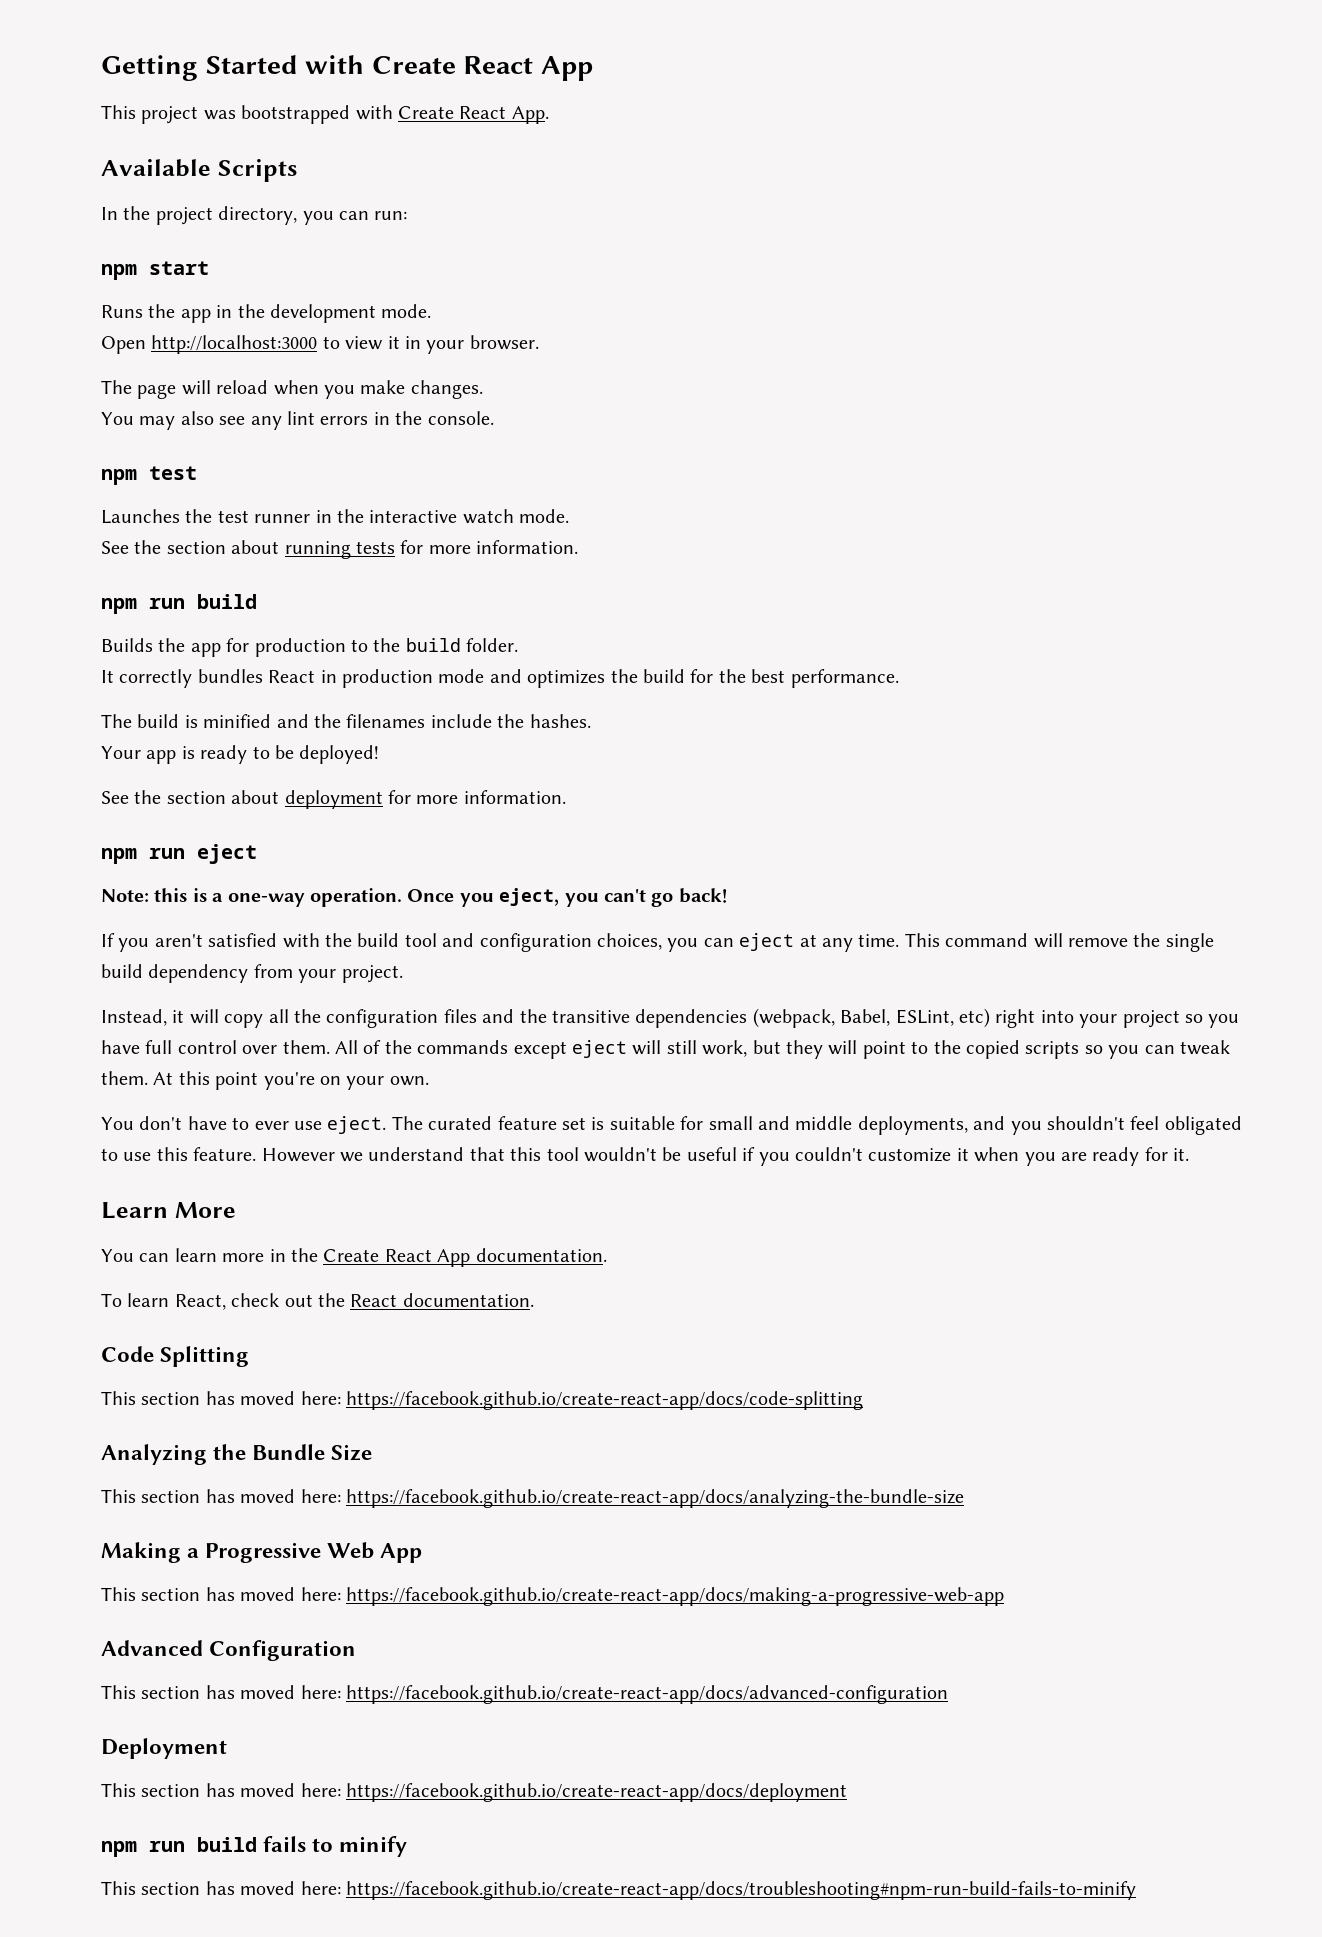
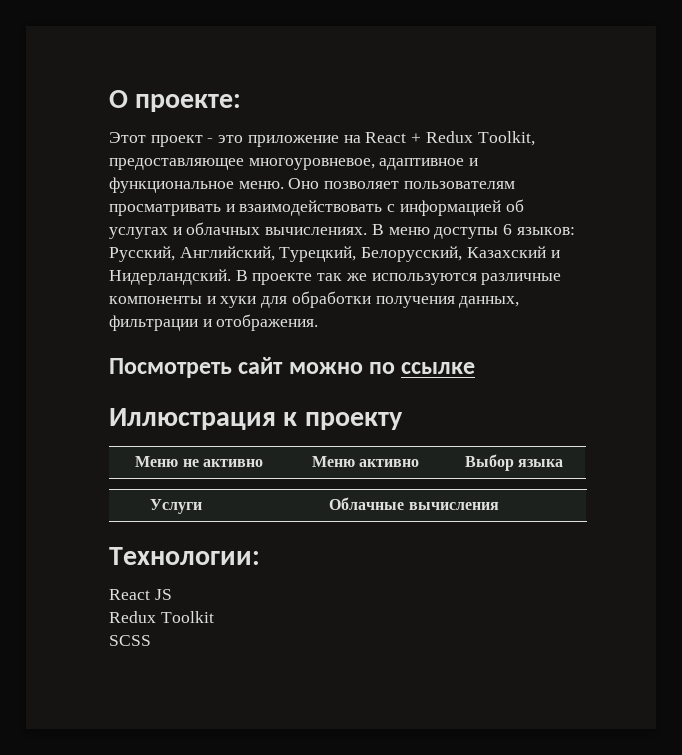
- Getting Started with Create React App
- This project was bootstrapped with Create React App.
- Available Scripts
- In the project directory, you can run:
- npm start
- Runs the app in the development mode.
- Open http://localhost:3000 to view it in your browser.
- The page will reload when you make changes.
- You may also see any lint errors in the console.
- npm test
- Launches the test runner in the interactive watch mode.
- See the section about running tests for more information.
- npm run build
- Builds the app for production to the build folder.
- It correctly bundles React in production mode and optimizes the build for the best performance.
- The build is minified and the filenames include the hashes.
- Your app is ready to be deployed!
- See the section about deployment for more information.
- npm run eject
- Note: this is a one-way operation. Once you eject, you can't go back!
- If you aren't satisfied with the build tool and configuration choices, you can eject at any time. This command will remove the single build dependency from your project.
- Instead, it will copy all the configuration files and the transitive dependencies (webpack, Babel, ESLint, etc) right into your project so you have full control over them. All of the commands except eject will still work, but they will point to the copied scripts so you can tweak them. At this point you're on your own.
- You don't have to ever use eject. The curated feature set is suitable for small and middle deployments, and you shouldn't feel obligated to use this feature. However we understand that this tool wouldn't be useful if you couldn't customize it when you are ready for it.
- Learn More
- You can learn more in the Create React App documentation.
- To learn React, check out the React documentation.
- Code Splitting
- This section has moved here: https://facebook.github.io/create-react-app/docs/code-splitting
- Analyzing the Bundle Size
- This section has moved here: https://facebook.github.io/create-react-app/docs/analyzing-the-bundle-size
- Making a Progressive Web App
- This section has moved here: https://facebook.github.io/create-react-app/docs/making-a-progressive-web-app
- Advanced Configuration
- This section has moved here: https://facebook.github.io/create-react-app/docs/advanced-configuration
- Deployment
- This section has moved here: https://facebook.github.io/create-react-app/docs/deployment
- npm run build fails to minify
- This section has moved here: https://facebook.github.io/create-react-app/docs/troubleshooting#npm-run-build-fails-to-minify
+ О проекте:
+ Этот проект - это приложение на React + Redux Toolkit, предоставляющее многоуровневое, адаптивное и функциональное меню. Оно позволяет пользователям просматривать и взаимодействовать с информацией об услугах и облачных вычислениях. В меню доступы 6 языков: Русский, Английский, Турецкий, Белорусский, Казахский и Нидерландский. В проекте так же используются различные компоненты и хуки для обработки получения данных, фильтрации и отображения.
+ Посмотреть сайт можно по ссылке
+ Иллюстрация к проекту
+ Меню не активно | Меню активно | Выбор языка
+ Услуги | Облачные вычисления
+ Технологии:
+ React JS
+ Redux Toolkit
+ SCSS

